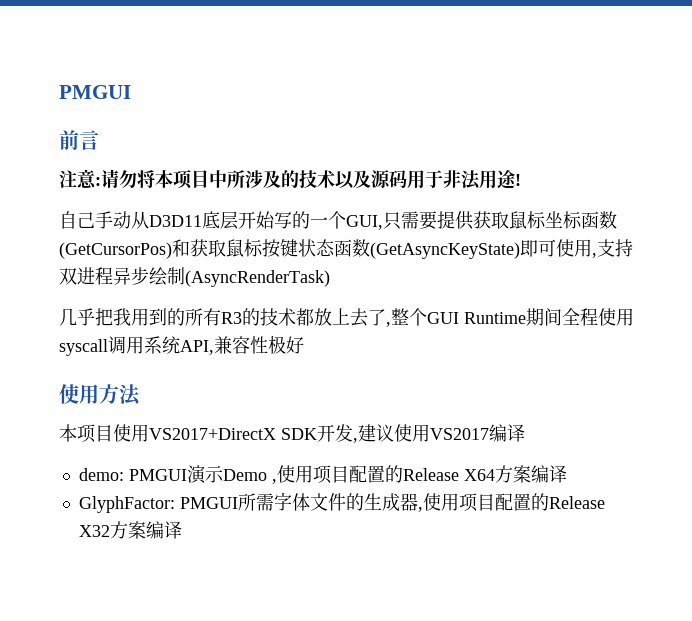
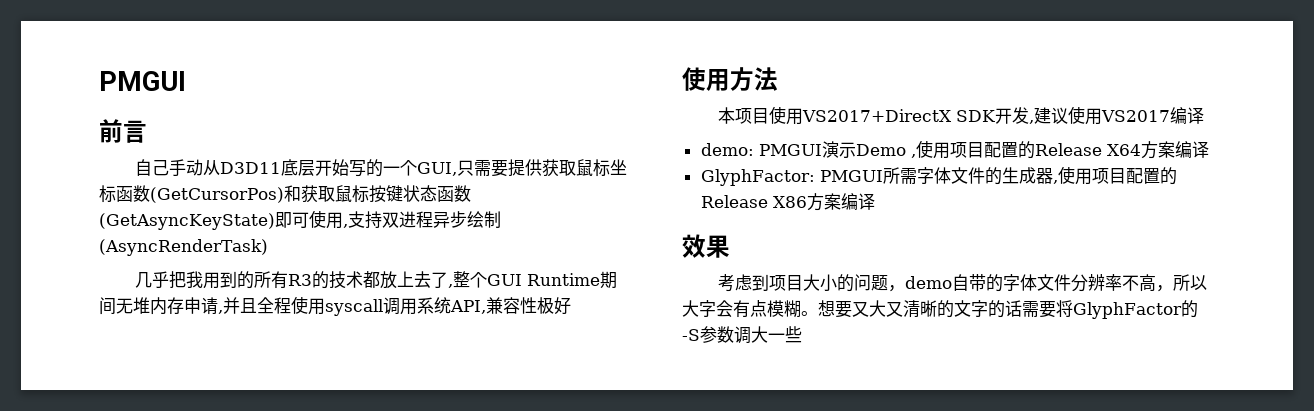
- 注意:请勿将本项目中所涉及的技术以及源码用于非法用途!
- 几乎把我用到的所有R3的技术都放上去了,整个GUI Runtime期间全程使用syscall调用系统API,兼容性极好
+ 几乎把我用到的所有R3的技术都放上去了,整个GUI Runtime期间无堆内存申请,并且全程使用syscall调用系统API,兼容性极好
- GlyphFactor: PMGUI所需字体文件的生成器,使用项目配置的Release X32方案编译
+ GlyphFactor: PMGUI所需字体文件的生成器,使用项目配置的Release X86方案编译
+ 效果
+ 考虑到项目大小的问题，demo自带的字体文件分辨率不高，所以大字会有点模糊。想要又大又清晰的文字的话需要将GlyphFactor的-S参数调大一些

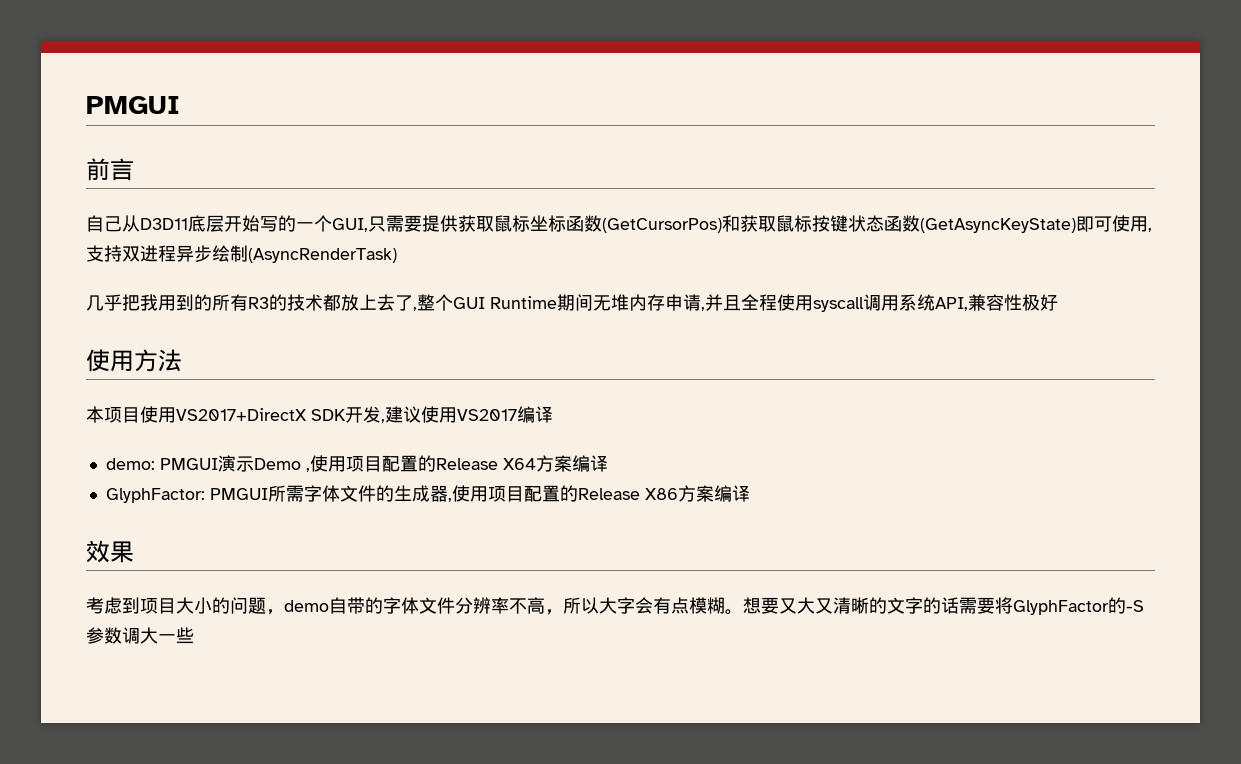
- 自己手动从D3D11底层开始写的一个GUI,只需要提供获取鼠标坐标函数(GetCursorPos)和获取鼠标按键状态函数(GetAsyncKeyState)即可使用,支持双进程异步绘制(AsyncRenderTask)
+ 自己从D3D11底层开始写的一个GUI,只需要提供获取鼠标坐标函数(GetCursorPos)和获取鼠标按键状态函数(GetAsyncKeyState)即可使用,支持双进程异步绘制(AsyncRenderTask)

